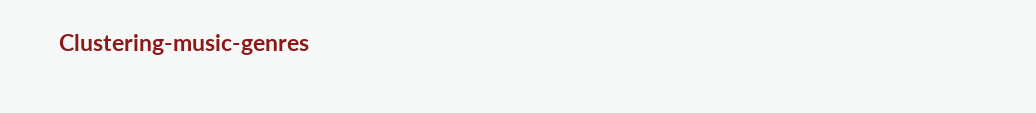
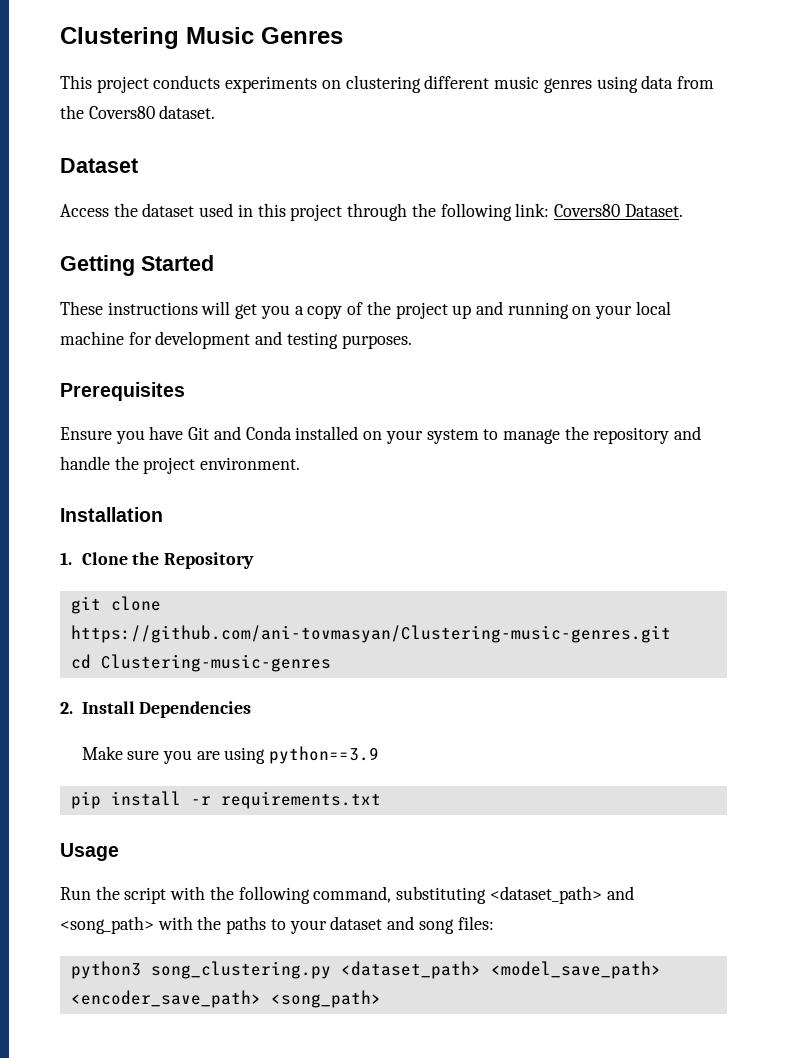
- Clustering-music-genres
+ Clustering Music Genres
+ This project conducts experiments on clustering different music genres using data from the Covers80 dataset.
+ Dataset
+ Access the dataset used in this project through the following link: Covers80 Dataset.
+ Getting Started
+ These instructions will get you a copy of the project up and running on your local machine for development and testing purposes.
+ Prerequisites
+ Ensure you have Git and Conda installed on your system to manage the repository and handle the project environment.
+ Installation
+ 1. Clone the Repository
+ git clone https://github.com/ani-tovmasyan/Clustering-music-genres.git
+ cd Clustering-music-genres
+ 2. Install Dependencies
+ Make sure you are using python==3.9
+ pip install -r requirements.txt
+ Usage
+ Run the script with the following command, substituting <dataset_path> and <song_path> with the paths to your dataset and song files:
+ python3 song_clustering.py <dataset_path> <model_save_path> <encoder_save_path> <song_path>

